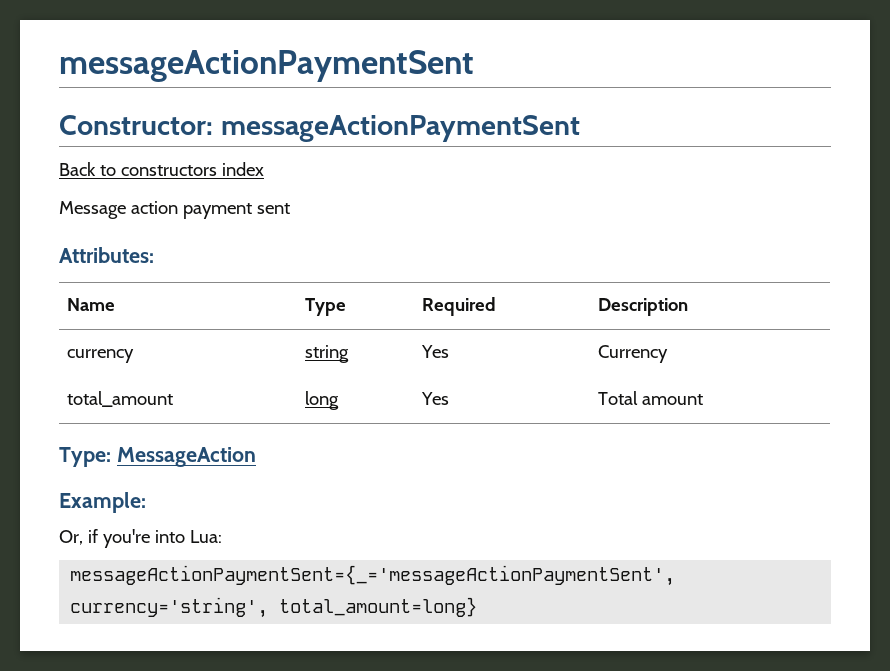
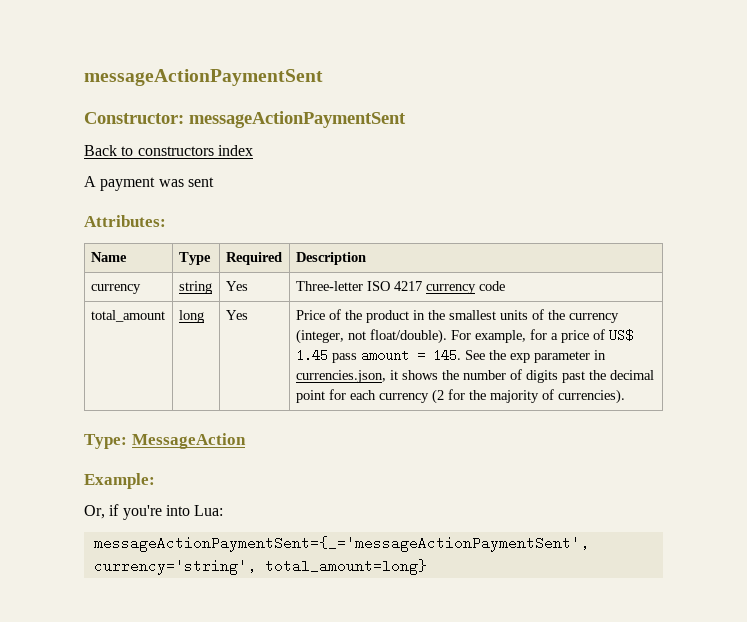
- Message action payment sent
+ A payment was sent
- currency | string | Yes | Currency
- total_amount | long | Yes | Total amount
+ currency | string | Yes | Three-letter ISO 4217 currency code
+ total_amount | long | Yes | Price of the product in the smallest units of the currency (integer, not float/double). For example, for a price of US$ 1.45 pass amount = 145. See the exp parameter in currencies.json, it shows the number of digits past the decimal point for each currency (2 for the majority of currencies).

